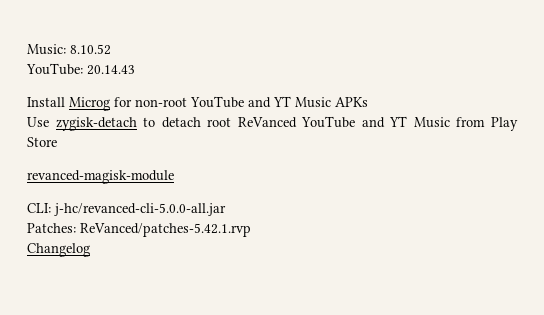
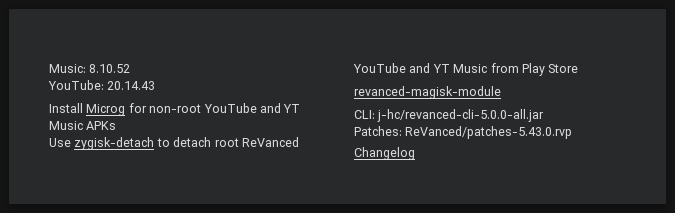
- Patches: ReVanced/patches-5.42.1.rvp
+ Patches: ReVanced/patches-5.43.0.rvp

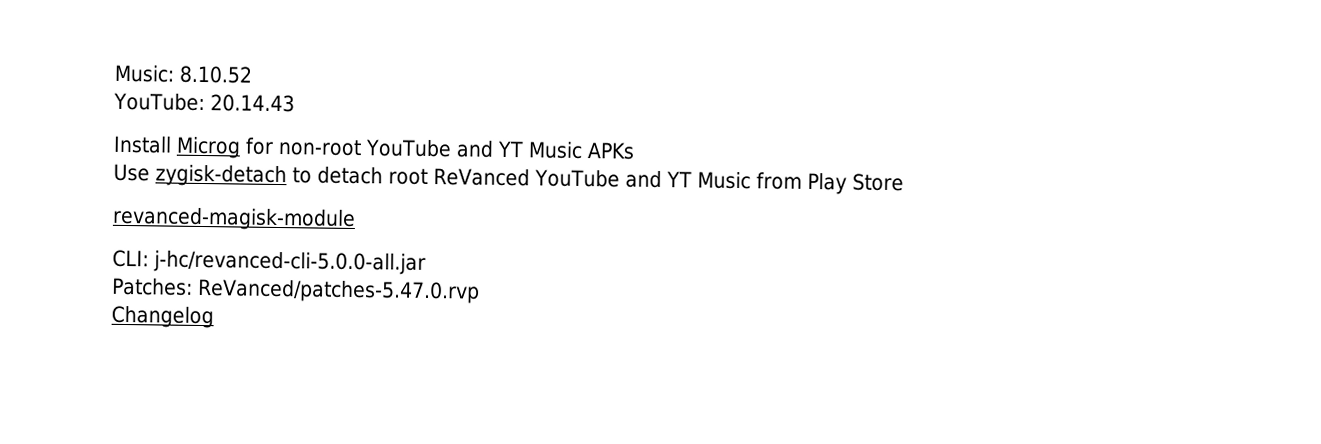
- Patches: ReVanced/patches-5.43.0.rvp
+ Patches: ReVanced/patches-5.47.0.rvp

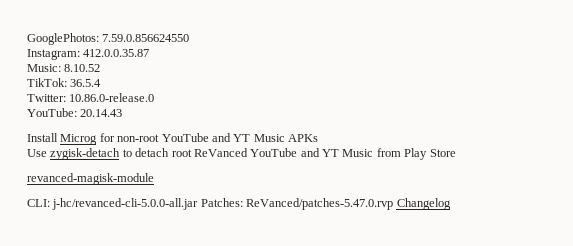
+ GooglePhotos: 7.59.0.856624550
+ Instagram: 412.0.0.35.87
  Music: 8.10.52
+ TikTok: 36.5.4
+ Twitter: 10.86.0-release.0
- CLI: j-hc/revanced-cli-5.0.0-all.jar
- Patches: ReVanced/patches-5.47.0.rvp
- Changelog
+ CLI: j-hc/revanced-cli-5.0.0-all.jar Patches: ReVanced/patches-5.47.0.rvp Changelog

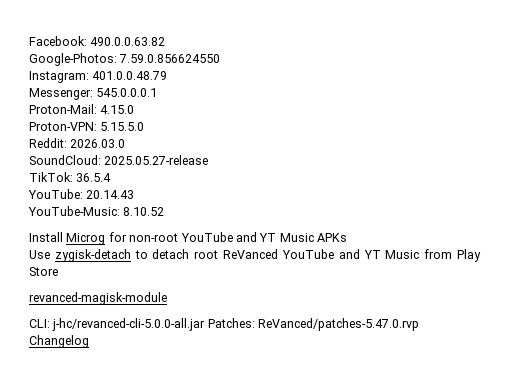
- GooglePhotos: 7.59.0.856624550
+ Facebook: 490.0.0.63.82
+ Google-Photos: 7.59.0.856624550
- Instagram: 412.0.0.35.87
- Music: 8.10.52
+ Instagram: 401.0.0.48.79
+ Messenger: 545.0.0.0.1
+ Proton-Mail: 4.15.0
+ Proton-VPN: 5.15.5.0
+ Reddit: 2026.03.0
+ SoundCloud: 2025.05.27-release
- Twitter: 10.86.0-release.0
+ YouTube-Music: 8.10.52

